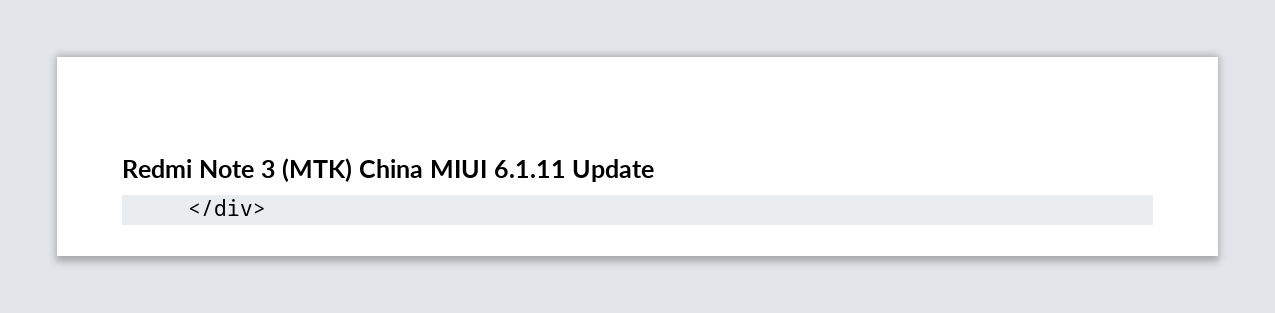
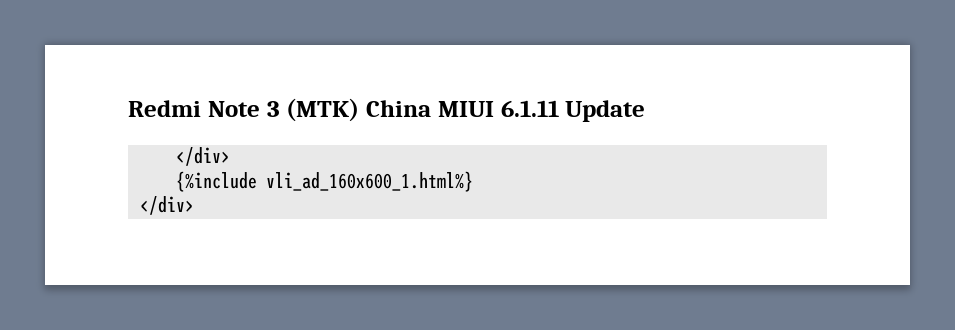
+ {%include vli_ad_160x600_1.html%}
+ </div>

